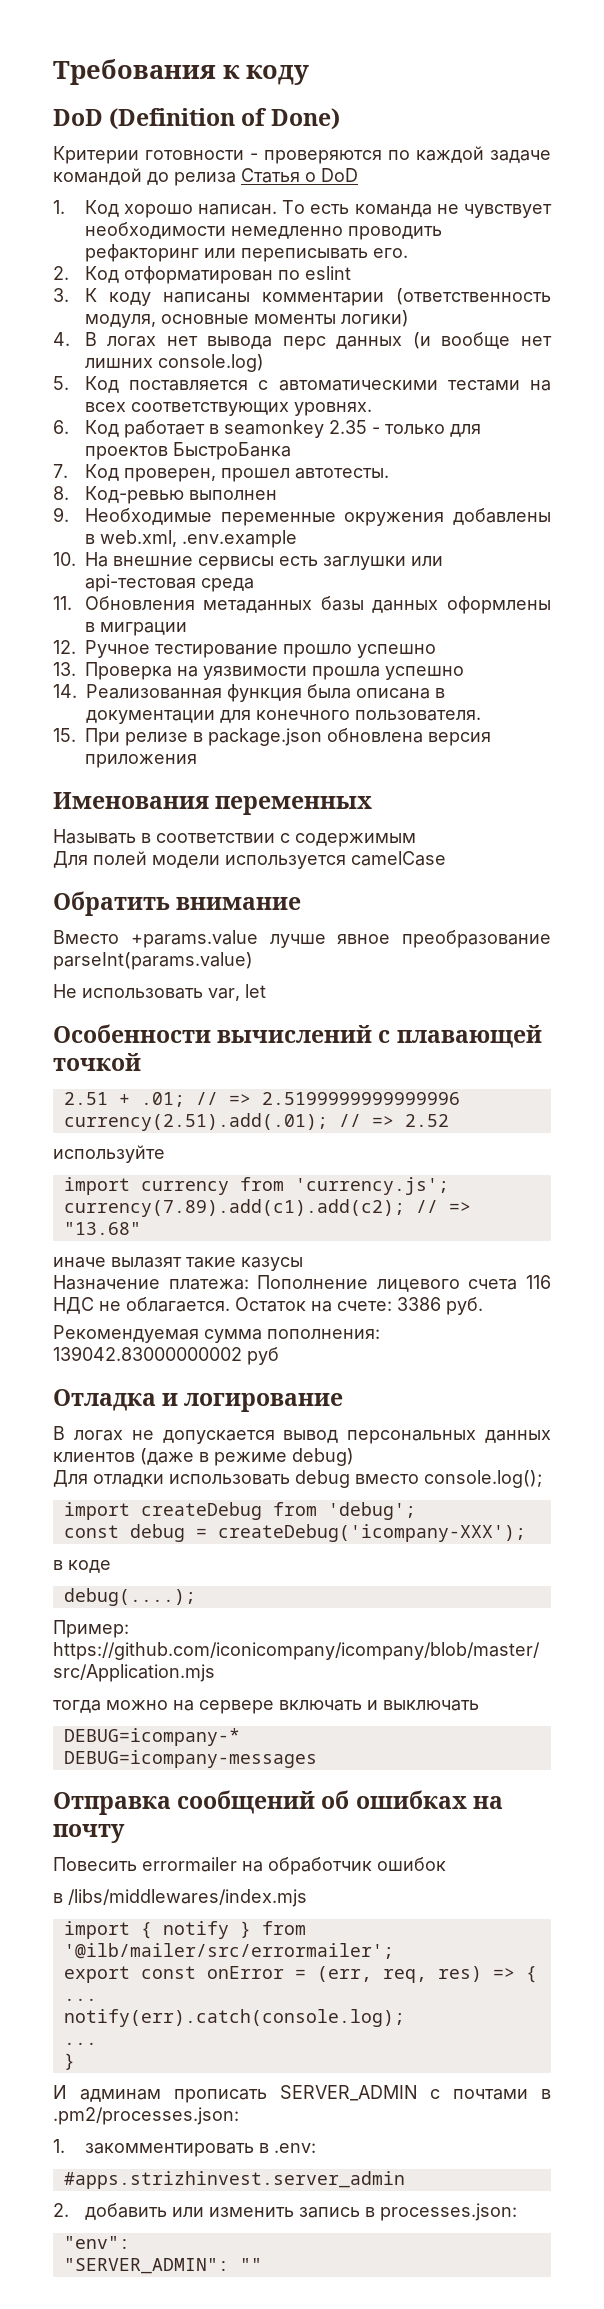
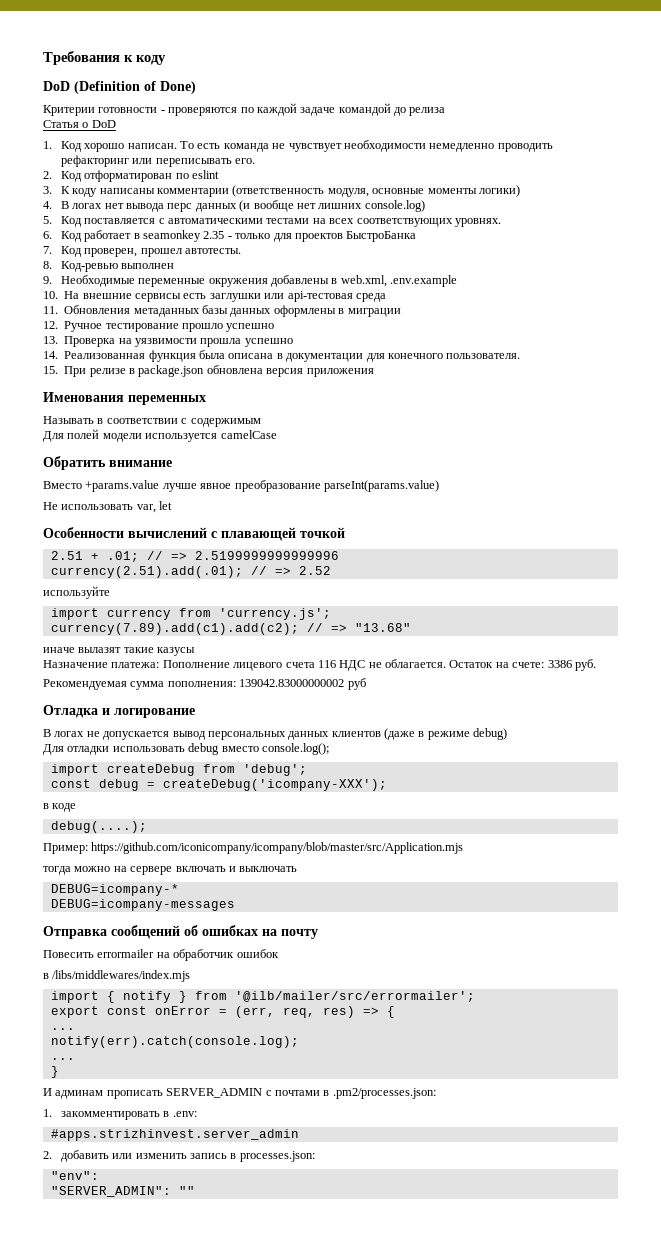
- Критерии готовности - проверяются по каждой задаче командой до релиза Статья о DoD
+ Критерии готовности - проверяются по каждой задаче командой до релиза
+ Статья о DoD

